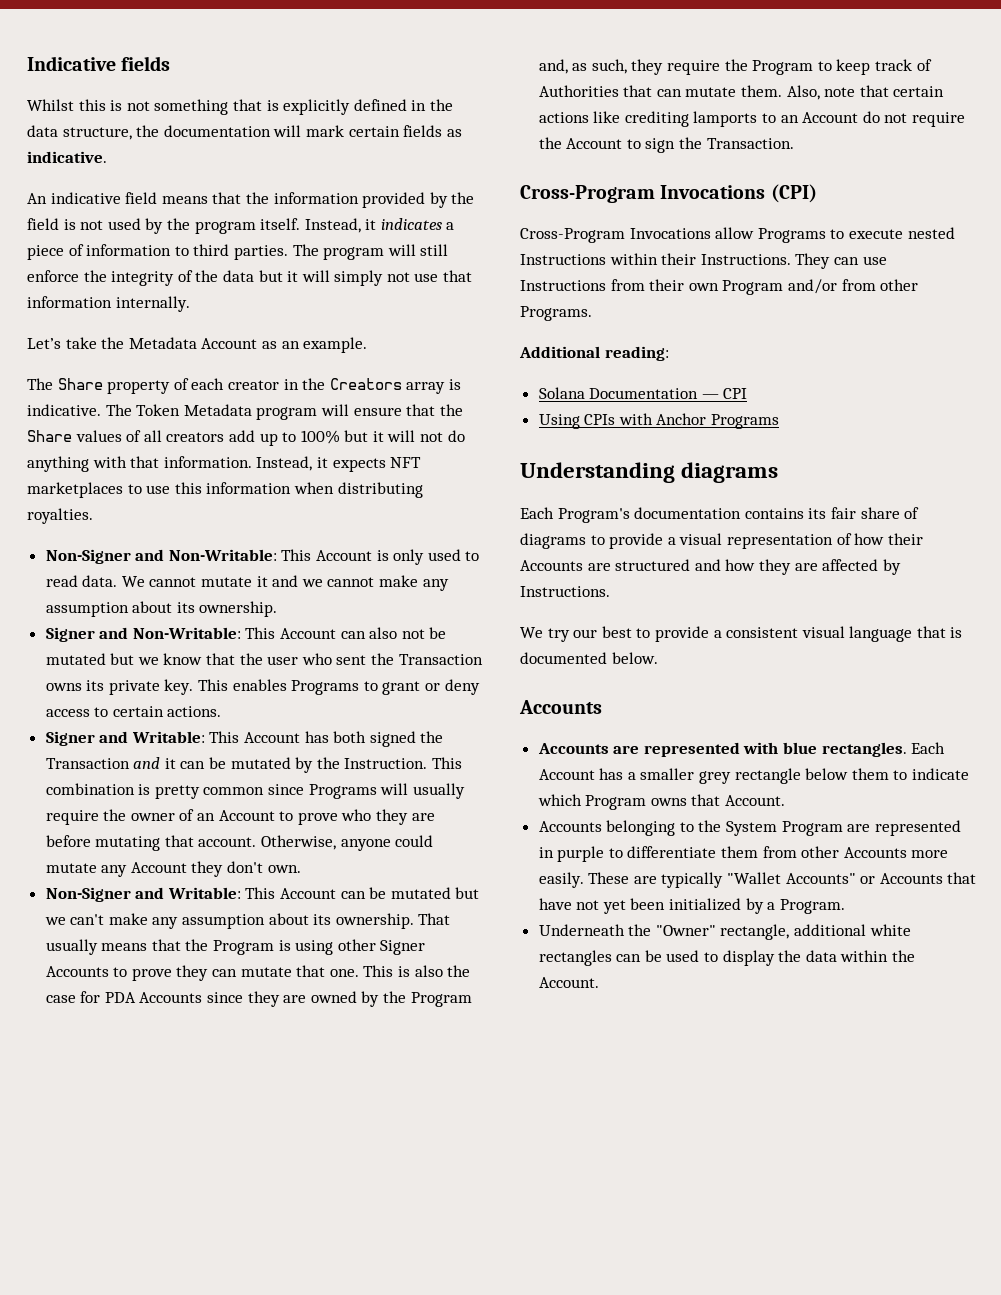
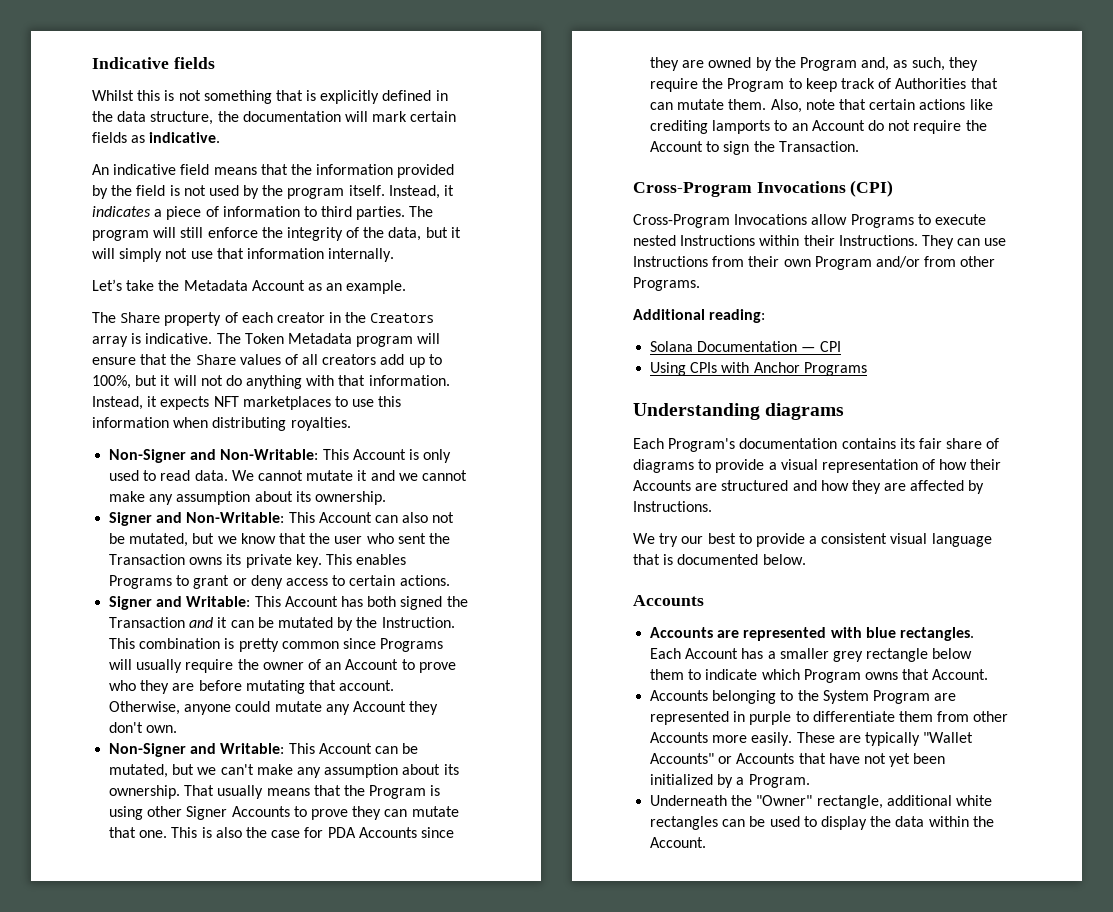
- The program will still enforce the integrity of the data but it will simply not use that information internally.
+ The program will still enforce the integrity of the data, but it will simply not use that information internally.
- The Token Metadata program will ensure that the Share values of all creators add up to 100% but it will not do anything with that information.
+ The Token Metadata program will ensure that the Share values of all creators add up to 100%, but it will not do anything with that information.
- Signer and Non-Writable: This Account can also not be mutated but we know that the user who sent the Transaction owns its private key.
+ Signer and Non-Writable: This Account can also not be mutated, but we know that the user who sent the Transaction owns its private key.
- Non-Signer and Writable: This Account can be mutated but we can't make any assumption about its ownership.
+ Non-Signer and Writable: This Account can be mutated, but we can't make any assumption about its ownership.

